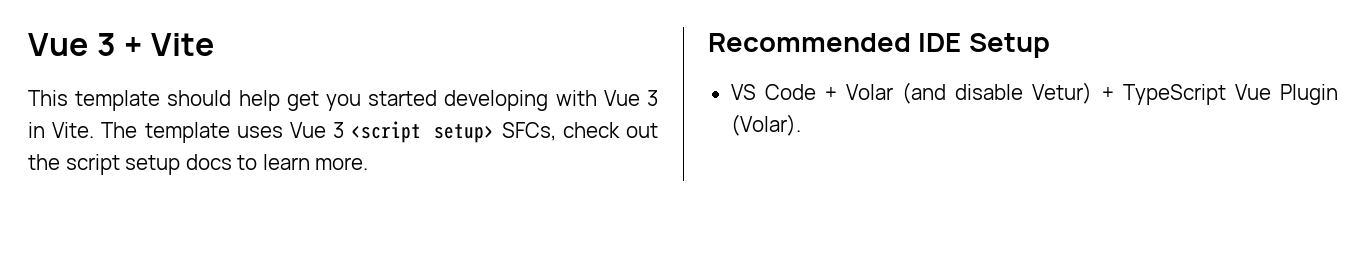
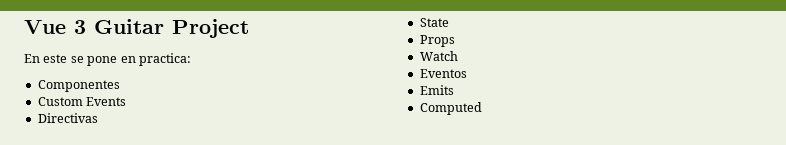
- Vue 3 + Vite
- This template should help get you started developing with Vue 3 in Vite. The template uses Vue 3 <script setup> SFCs, check out the script setup docs to learn more.
- Recommended IDE Setup
- VS Code + Volar (and disable Vetur) + TypeScript Vue Plugin (Volar).
+ Vue 3 Guitar Project
+ En este se pone en practica:
+ Componentes
+ Custom Events
+ Directivas
+ State
+ Props
+ Watch
+ Eventos
+ Emits
+ Computed

